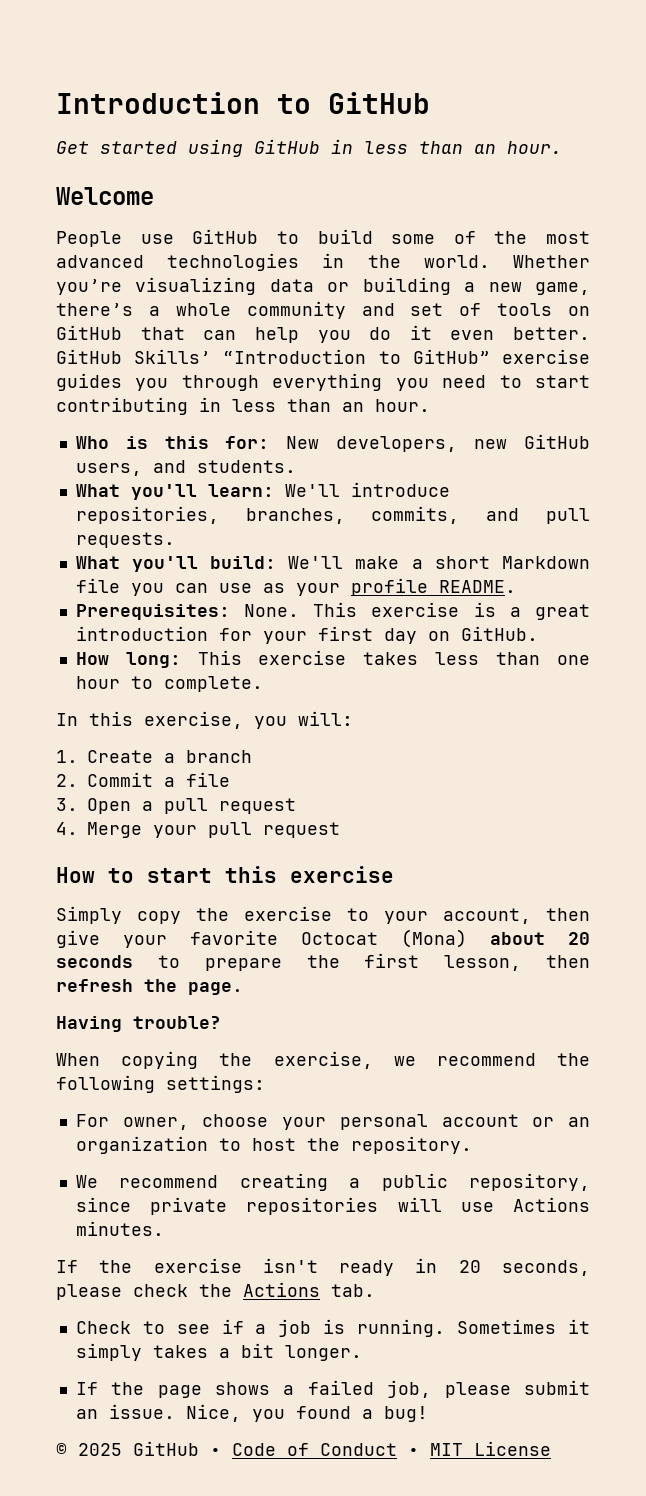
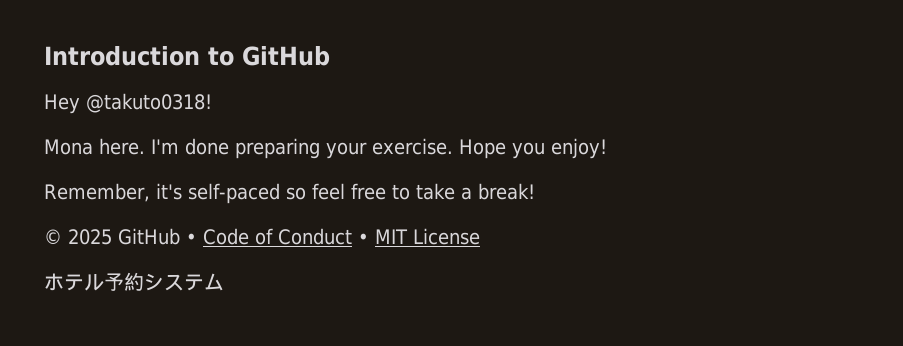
- Get started using GitHub in less than an hour.
- Welcome
- People use GitHub to build some of the most advanced technologies in the world. Whether you’re visualizing data or building a new game, there’s a whole community and set of tools on GitHub that can help you do it even better. GitHub Skills’ “Introduction to GitHub” exercise guides you through everything you need to start contributing in less than an hour.
- Who is this for: New developers, new GitHub users, and students.
- What you'll learn: We'll introduce repositories, branches, commits, and pull requests.
- What you'll build: We'll make a short Markdown file you can use as your profile README.
- Prerequisites: None. This exercise is a great introduction for your first day on GitHub.
- How long: This exercise takes less than one hour to complete.
- In this exercise, you will:
- 1. Create a branch
- 2. Commit a file
- 3. Open a pull request
- 4. Merge your pull request
- How to start this exercise
- Simply copy the exercise to your account, then give your favorite Octocat (Mona) about 20 seconds to prepare the first lesson, then refresh the page.
- Having trouble?
- When copying the exercise, we recommend the following settings:
- For owner, choose your personal account or an organization to host the repository.
- We recommend creating a public repository, since private repositories will use Actions minutes.
- If the exercise isn't ready in 20 seconds, please check the Actions tab.
- Check to see if a job is running. Sometimes it simply takes a bit longer.
- If the page shows a failed job, please submit an issue. Nice, you found a bug!
+ Hey @takuto0318!
+ Mona here. I'm done preparing your exercise. Hope you enjoy!
+ Remember, it's self-paced so feel free to take a break!
+ ホテル予約システム

